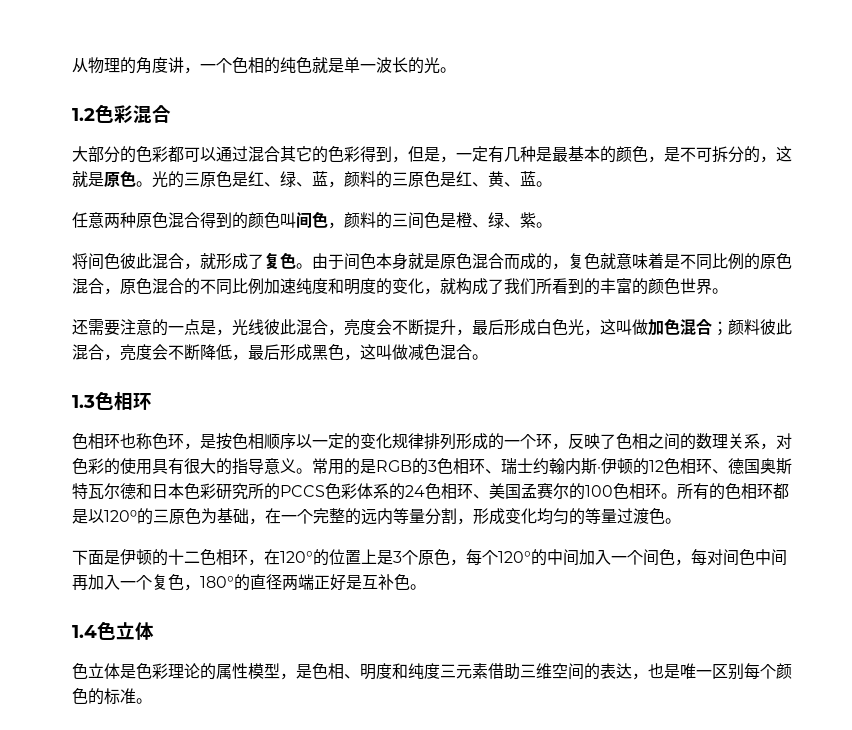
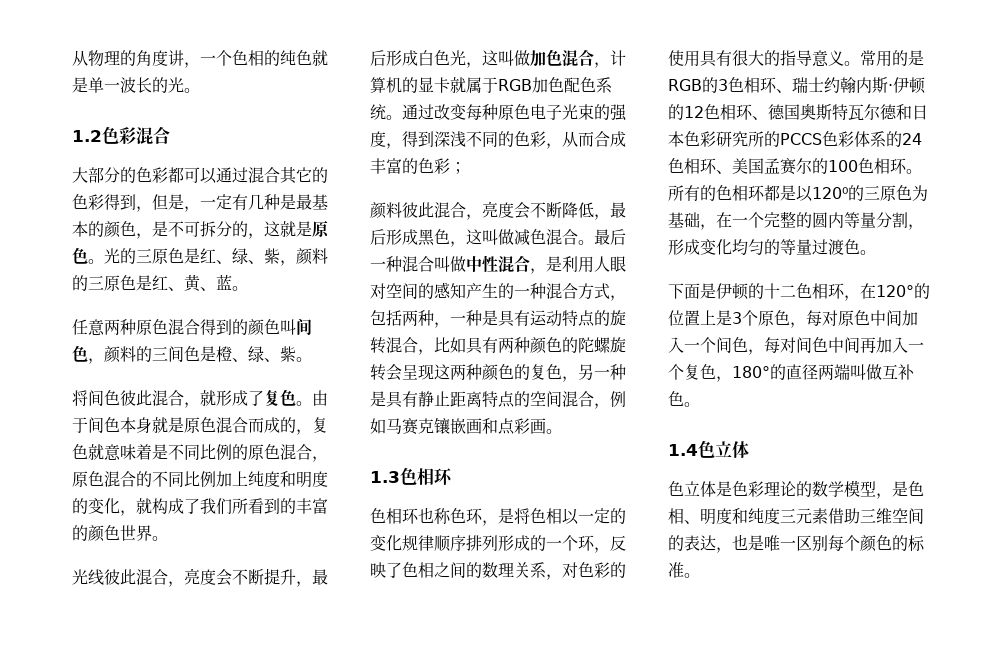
- 光的三原色是红、绿、蓝，颜料的三原色是红、黄、蓝。
+ 光的三原色是红、绿、紫，颜料的三原色是红、黄、蓝。
- 由于间色本身就是原色混合而成的，复色就意味着是不同比例的原色混合，原色混合的不同比例加速纯度和明度的变化，就构成了我们所看到的丰富的颜色世界。
+ 由于间色本身就是原色混合而成的，复色就意味着是不同比例的原色混合，原色混合的不同比例加上纯度和明度的变化，就构成了我们所看到的丰富的颜色世界。
- 还需要注意的一点是，光线彼此混合，亮度会不断提升，最后形成白色光，这叫做加色混合；颜料彼此混合，亮度会不断降低，最后形成黑色，这叫做减色混合。
+ 光线彼此混合，亮度会不断提升，最后形成白色光，这叫做加色混合，计算机的显卡就属于RGB加色配色系统。通过改变每种原色电子光束的强度，得到深浅不同的色彩，从而合成丰富的色彩；
+ 颜料彼此混合，亮度会不断降低，最后形成黑色，这叫做减色混合。最后一种混合叫做中性混合，是利用人眼对空间的感知产生的一种混合方式，包括两种，一种是具有运动特点的旋转混合，比如具有两种颜色的陀螺旋转会呈现这两种颜色的复色，另一种是具有静止距离特点的空间混合，例如马赛克镶嵌画和点彩画。
- 色相环也称色环，是按色相顺序以一定的变化规律排列形成的一个环，反映了色相之间的数理关系，对色彩的使用具有很大的指导意义。
+ 色相环也称色环，是将色相以一定的变化规律顺序排列形成的一个环，反映了色相之间的数理关系，对色彩的使用具有很大的指导意义。
- 所有的色相环都是以120⁰的三原色为基础，在一个完整的远内等量分割，形成变化均匀的等量过渡色。
+ 所有的色相环都是以120⁰的三原色为基础，在一个完整的圆内等量分割，形成变化均匀的等量过渡色。
- 下面是伊顿的十二色相环，在120°的位置上是3个原色，每个120°的中间加入一个间色，每对间色中间再加入一个复色，180°的直径两端正好是互补色。
+ 下面是伊顿的十二色相环，在120°的位置上是3个原色，每对原色中间加入一个间色，每对间色中间再加入一个复色，180°的直径两端叫做互补色。
- 色立体是色彩理论的属性模型，是色相、明度和纯度三元素借助三维空间的表达，也是唯一区别每个颜色的标准。
+ 色立体是色彩理论的数学模型，是色相、明度和纯度三元素借助三维空间的表达，也是唯一区别每个颜色的标准。

